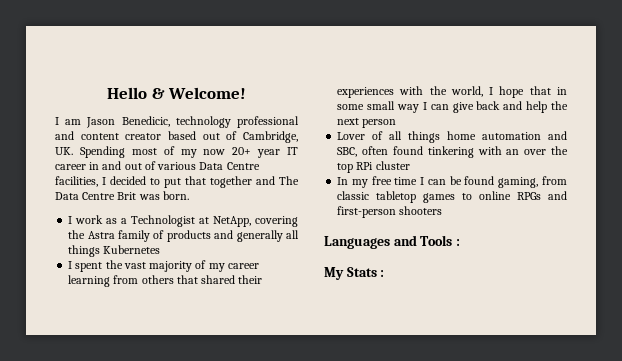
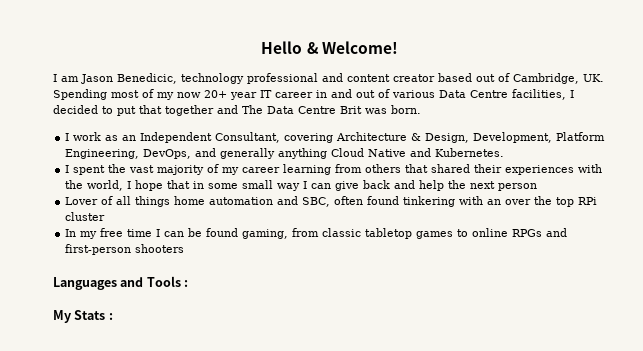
- I work as a Technologist at NetApp, covering the Astra family of products and generally all things Kubernetes
+ I work as an Independent Consultant, covering Architecture & Design, Development, Platform Engineering, DevOps, and generally anything Cloud Native and Kubernetes.

